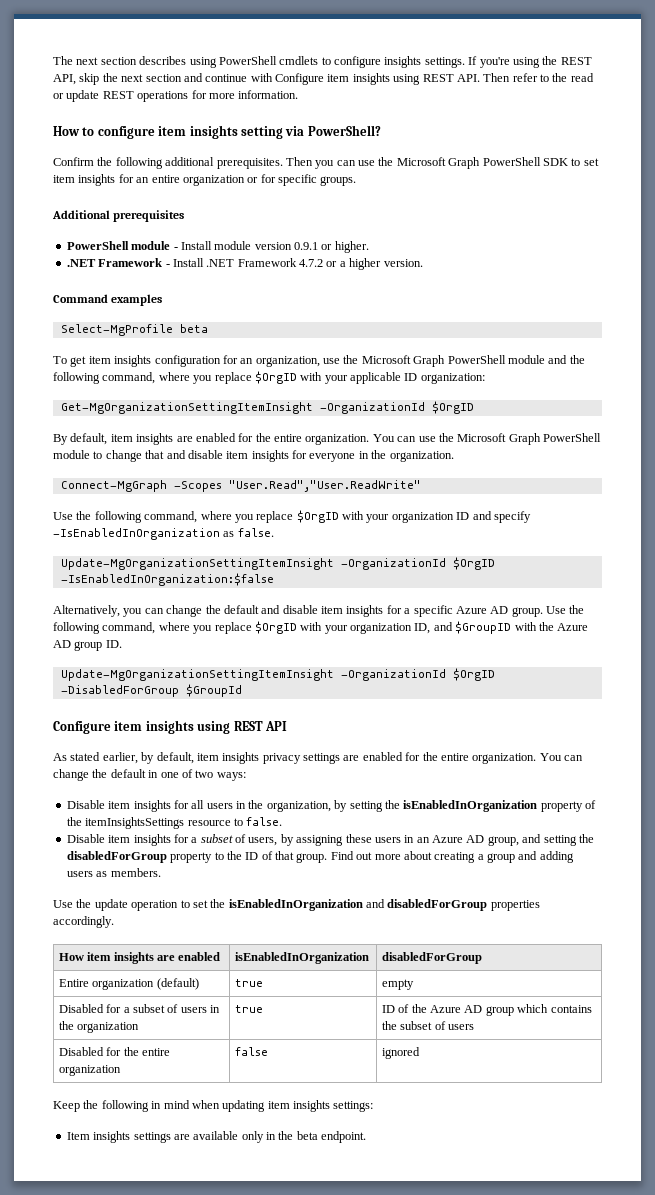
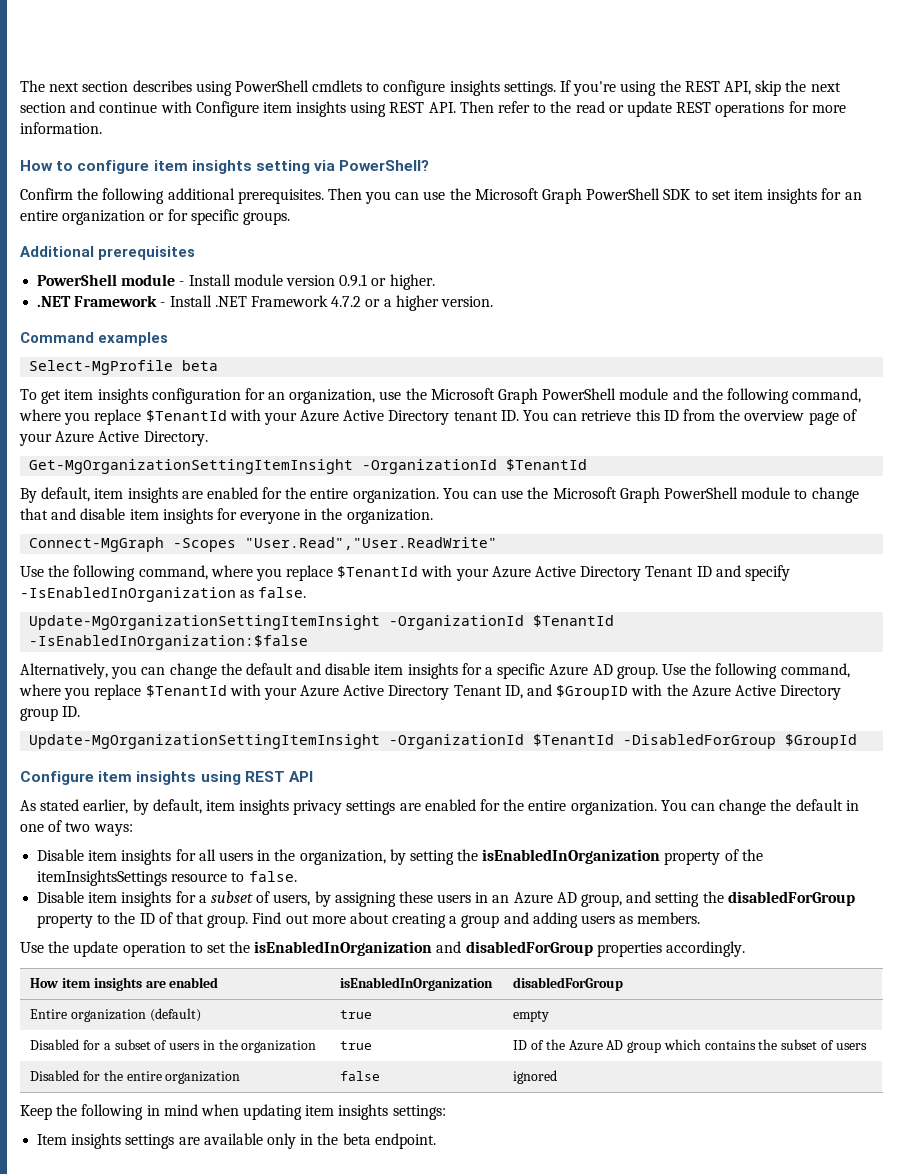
- To get item insights configuration for an organization, use the Microsoft Graph PowerShell module and the following command, where you replace $OrgID with your applicable ID organization:
+ To get item insights configuration for an organization, use the Microsoft Graph PowerShell module and the following command, where you replace $TenantId with your Azure Active Directory tenant ID. You can retrieve this ID from the overview page of your Azure Active Directory.
- Get-MgOrganizationSettingItemInsight -OrganizationId $OrgID
+ Get-MgOrganizationSettingItemInsight -OrganizationId $TenantId
- Use the following command, where you replace $OrgID with your organization ID and specify -IsEnabledInOrganization as false.
+ Use the following command, where you replace $TenantId with your Azure Active Directory Tenant ID and specify -IsEnabledInOrganization as false.
- Update-MgOrganizationSettingItemInsight -OrganizationId $OrgID -IsEnabledInOrganization:$false
+ Update-MgOrganizationSettingItemInsight -OrganizationId $TenantId -IsEnabledInOrganization:$false
- Use the following command, where you replace $OrgID with your organization ID, and $GroupID with the Azure AD group ID.
+ Use the following command, where you replace $TenantId with your Azure Active Directory Tenant ID, and $GroupID with the Azure Active Directory group ID.
- Update-MgOrganizationSettingItemInsight -OrganizationId $OrgID -DisabledForGroup $GroupId
+ Update-MgOrganizationSettingItemInsight -OrganizationId $TenantId -DisabledForGroup $GroupId

